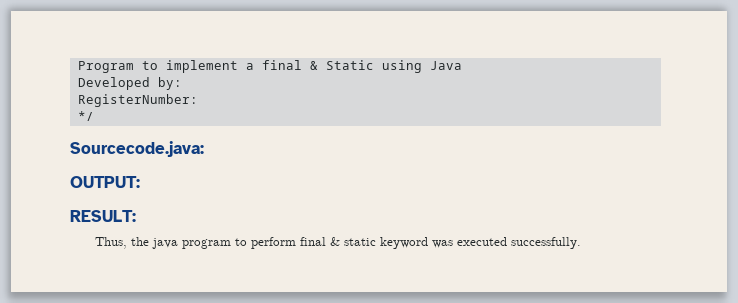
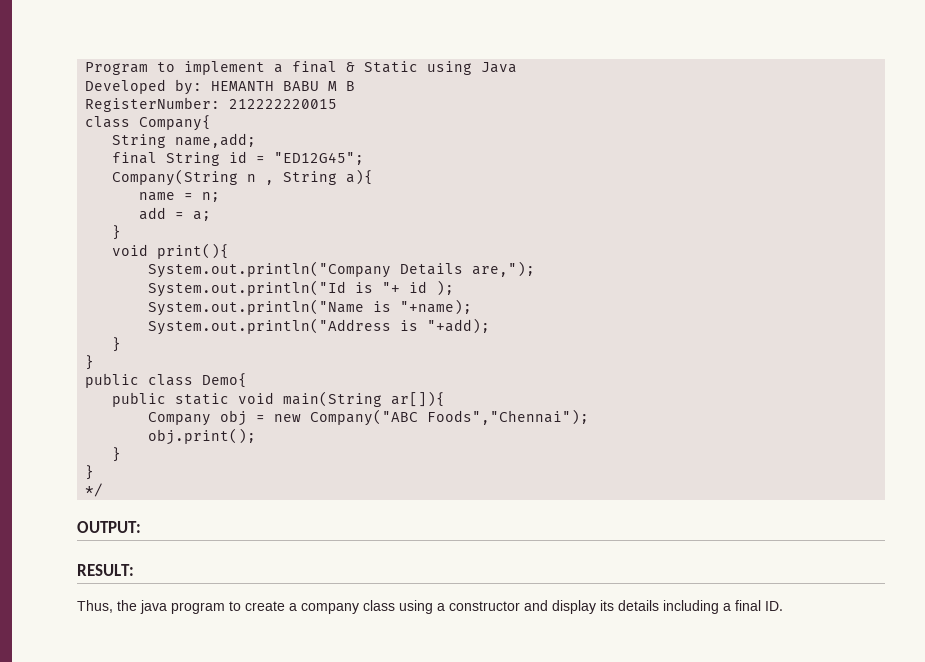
- Developed by:
- RegisterNumber:
+ Developed by: HEMANTH BABU M B
+ RegisterNumber: 212222220015
+ class Company{
+ String name,add;
+ final String id = "ED12G45";
+ Company(String n , String a){
+ name = n;
+ add = a;
+ }
+ void print(){
+ System.out.println("Company Details are,");
+ System.out.println("Id is "+ id );
+ System.out.println("Name is "+name);
+ System.out.println("Address is "+add);
+ }
+ }
+ public class Demo{
+ public static void main(String ar[]){
+ Company obj = new Company("ABC Foods","Chennai");
+ obj.print();
+ }
+ }
- Sourcecode.java:
- Thus, the java program to perform final & static keyword was executed successfully.
+ Thus, the java program to create a company class using a constructor and display its details including a final ID.

